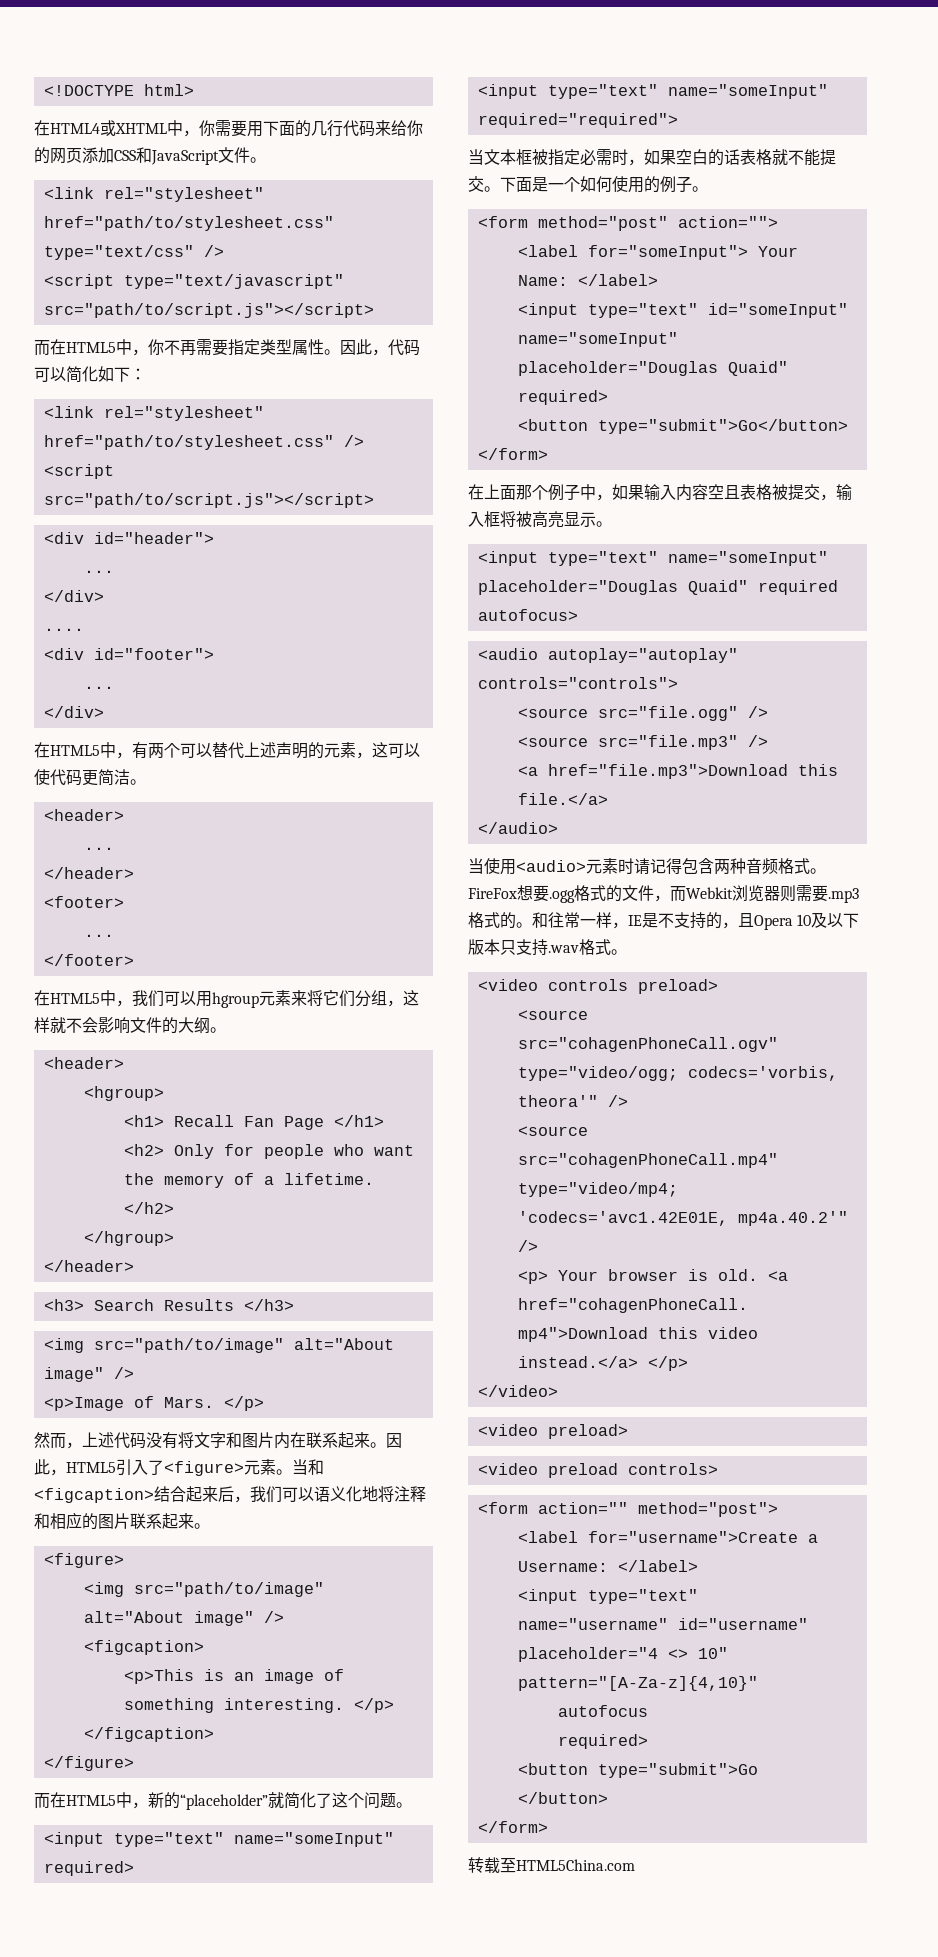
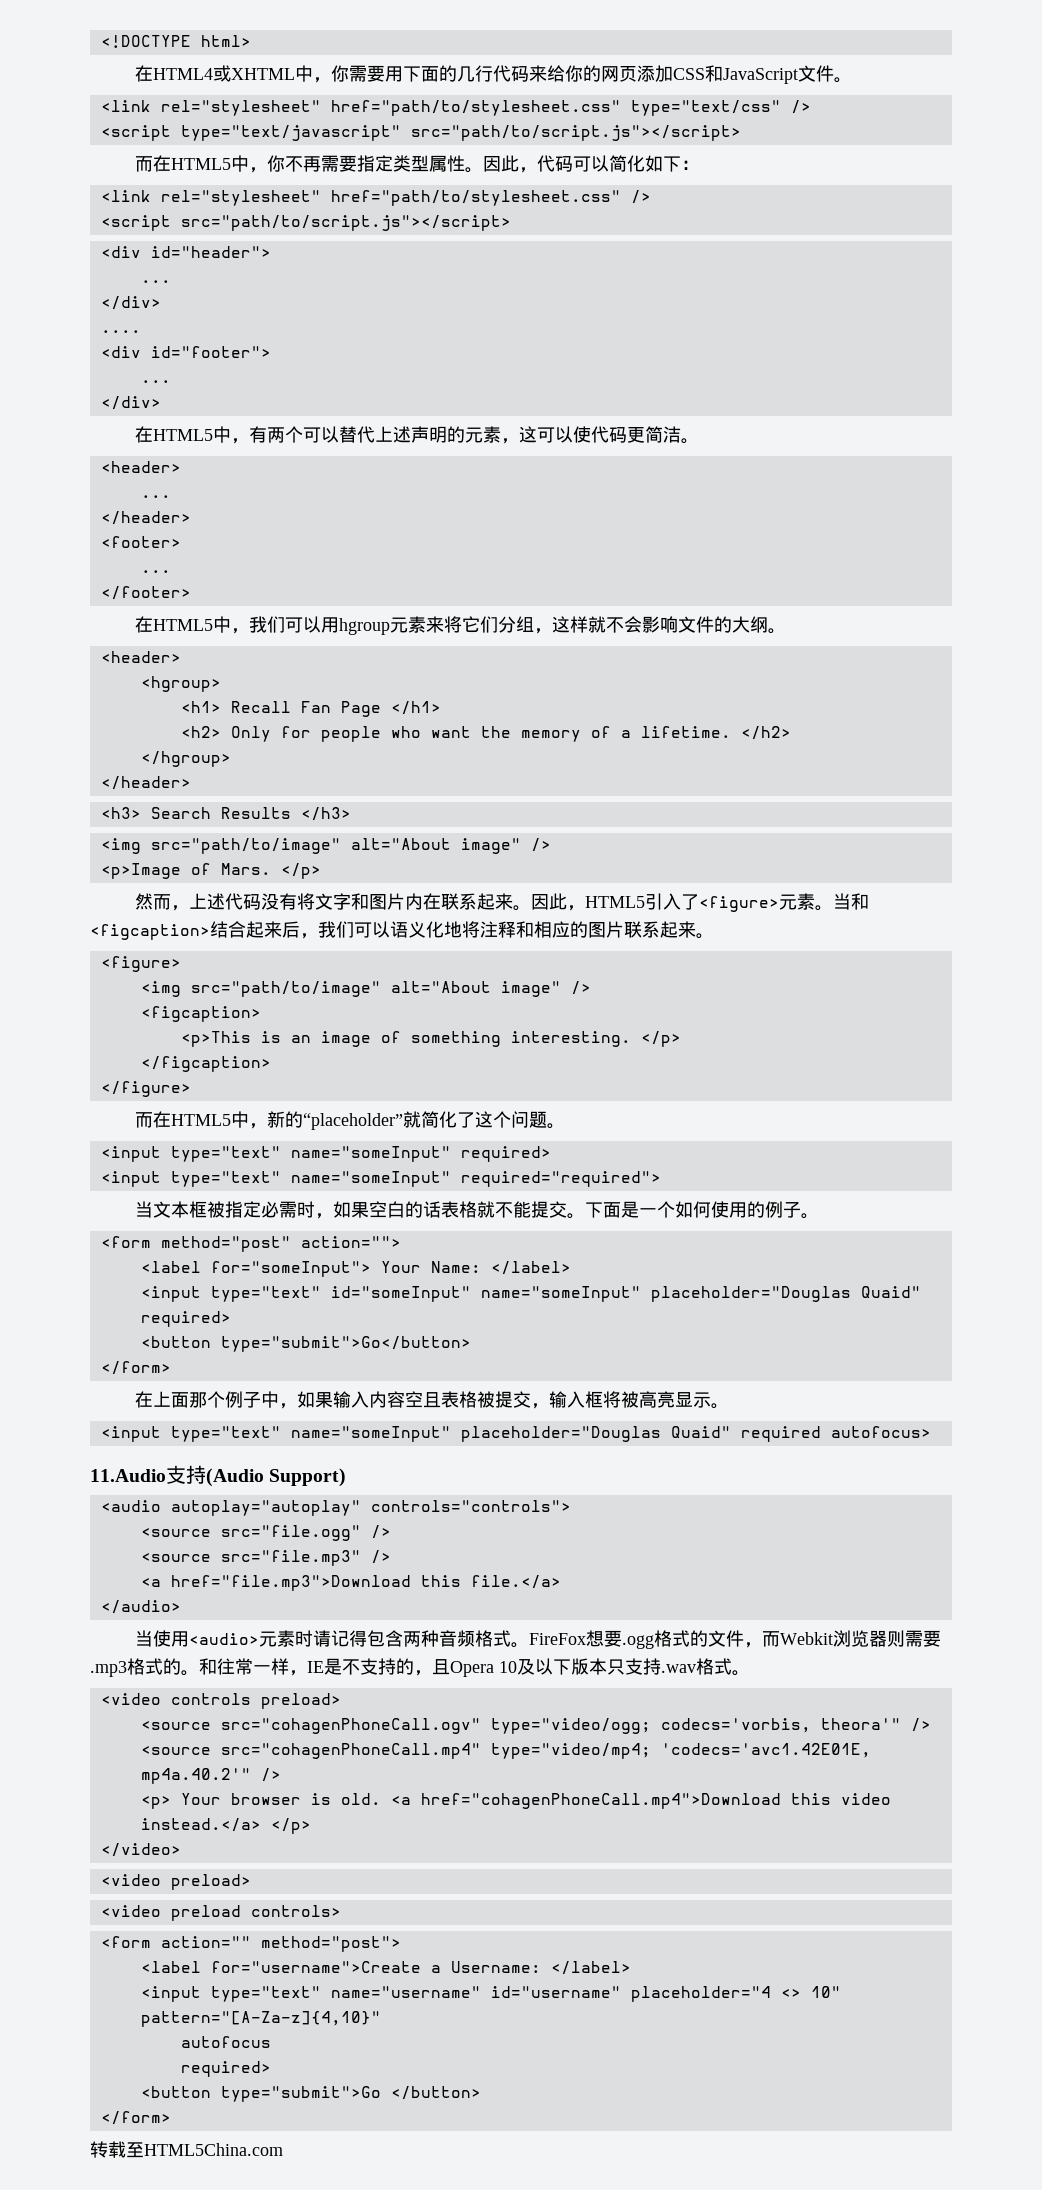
+ 11.Audio支持(Audio Support)

